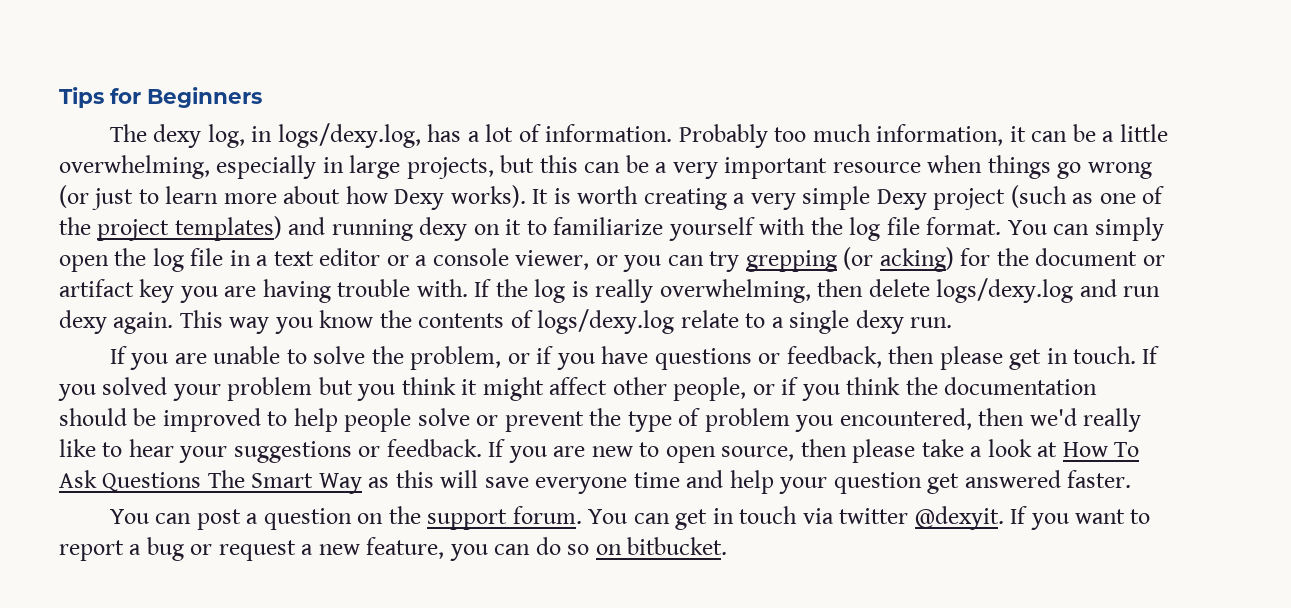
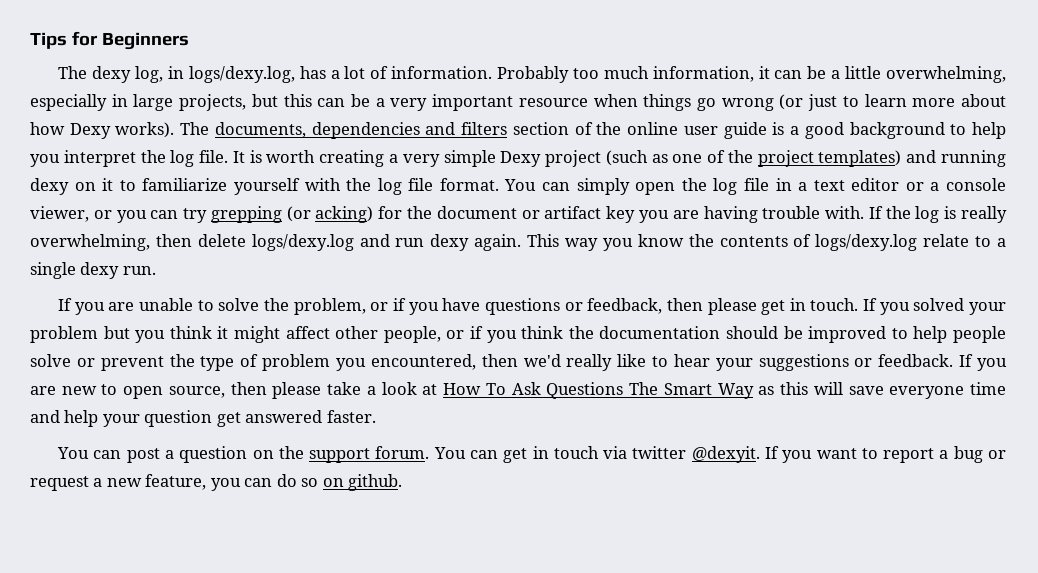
+ The documents, dependencies and filters section of the online user guide is a good background to help you interpret the log file.
- If you want to report a bug or request a new feature, you can do so on bitbucket.
+ If you want to report a bug or request a new feature, you can do so on github.

